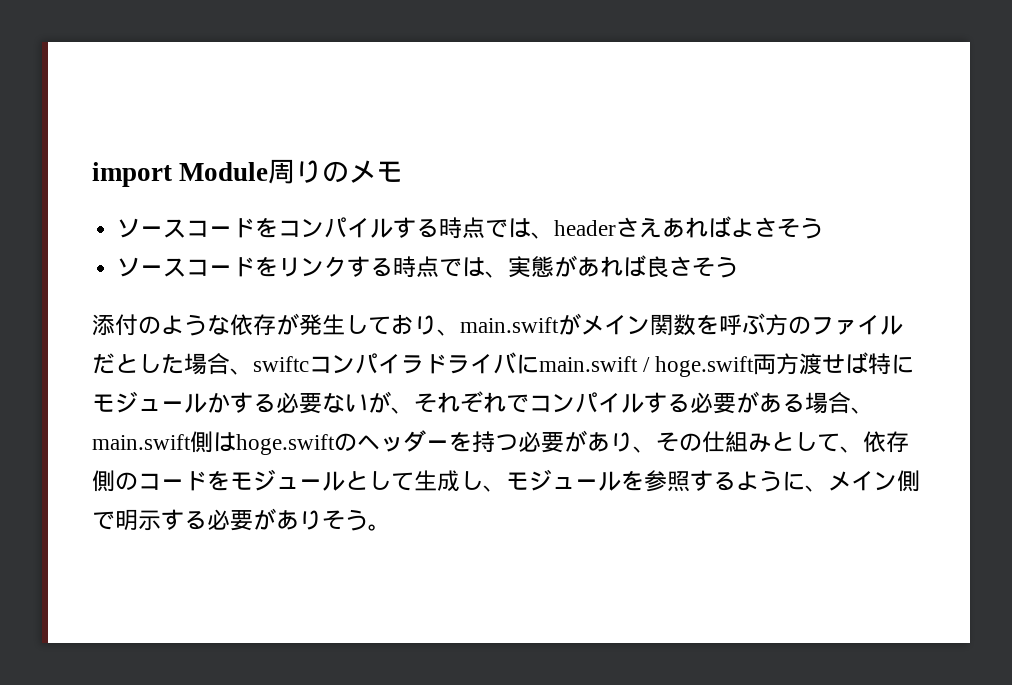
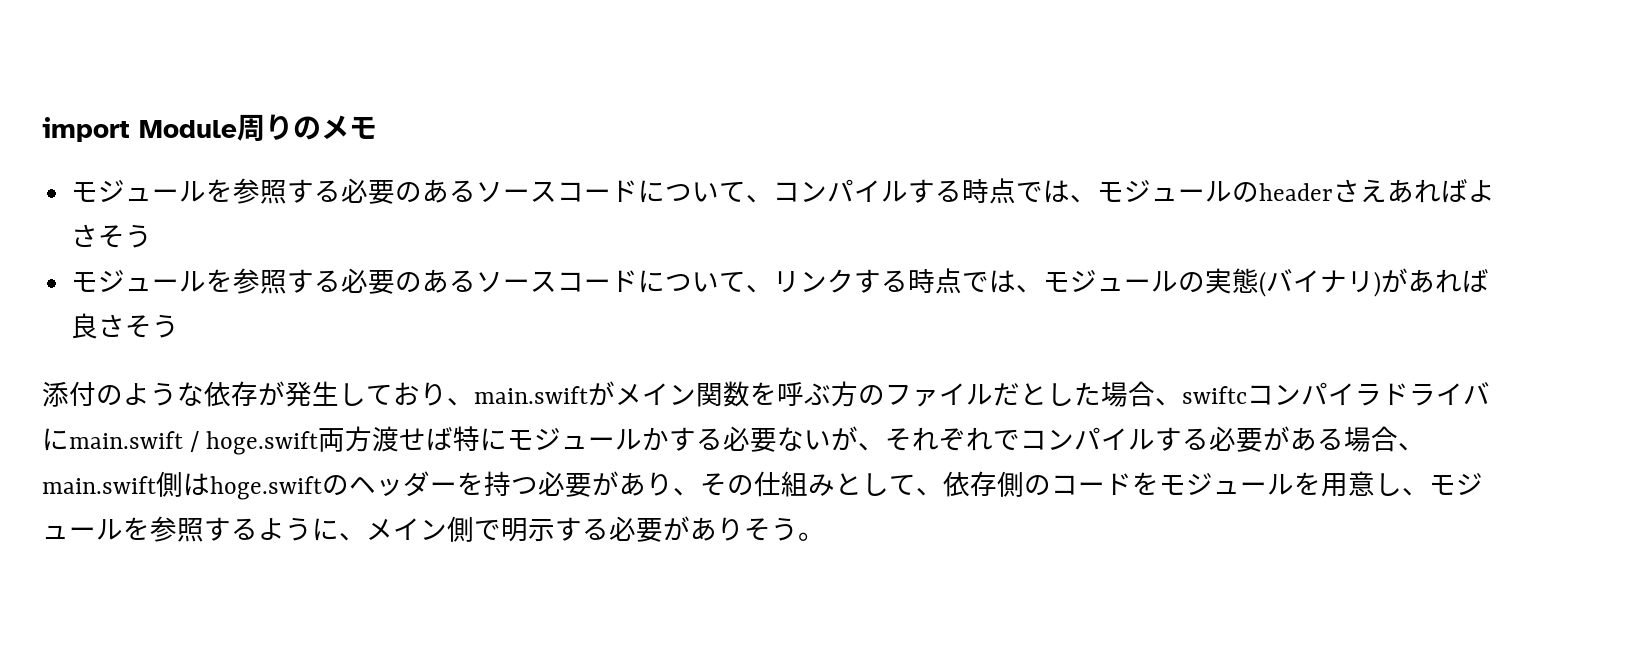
- ソースコードをコンパイルする時点では、headerさえあればよさそう
+ モジュールを参照する必要のあるソースコードについて、コンパイルする時点では、モジュールのheaderさえあればよさそう
- ソースコードをリンクする時点では、実態があれば良さそう
+ モジュールを参照する必要のあるソースコードについて、リンクする時点では、モジュールの実態(バイナリ)があれば良さそう
- 添付のような依存が発生しており、main.swiftがメイン関数を呼ぶ方のファイルだとした場合、swiftcコンパイラドライバにmain.swift / hoge.swift両方渡せば特にモジュールかする必要ないが、それぞれでコンパイルする必要がある場合、main.swift側はhoge.swiftのヘッダーを持つ必要があり、その仕組みとして、依存側のコードをモジュールとして生成し、モジュールを参照するように、メイン側で明示する必要がありそう。
+ 添付のような依存が発生しており、main.swiftがメイン関数を呼ぶ方のファイルだとした場合、swiftcコンパイラドライバにmain.swift / hoge.swift両方渡せば特にモジュールかする必要ないが、それぞれでコンパイルする必要がある場合、main.swift側はhoge.swiftのヘッダーを持つ必要があり、その仕組みとして、依存側のコードをモジュールを用意し、モジュールを参照するように、メイン側で明示する必要がありそう。

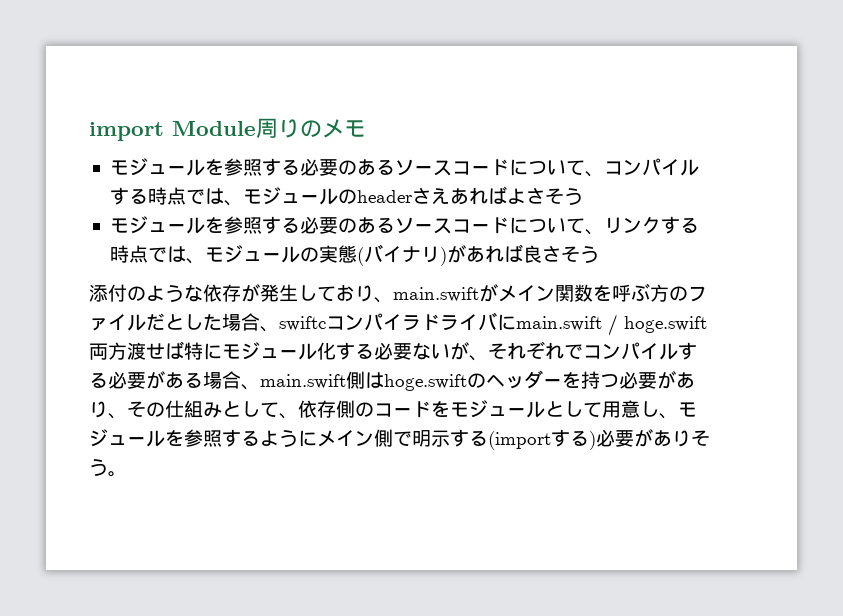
- 添付のような依存が発生しており、main.swiftがメイン関数を呼ぶ方のファイルだとした場合、swiftcコンパイラドライバにmain.swift / hoge.swift両方渡せば特にモジュールかする必要ないが、それぞれでコンパイルする必要がある場合、main.swift側はhoge.swiftのヘッダーを持つ必要があり、その仕組みとして、依存側のコードをモジュールを用意し、モジュールを参照するように、メイン側で明示する必要がありそう。
+ 添付のような依存が発生しており、main.swiftがメイン関数を呼ぶ方のファイルだとした場合、swiftcコンパイラドライバにmain.swift / hoge.swift両方渡せば特にモジュール化する必要ないが、それぞれでコンパイルする必要がある場合、main.swift側はhoge.swiftのヘッダーを持つ必要があり、その仕組みとして、依存側のコードをモジュールとして用意し、モジュールを参照するようにメイン側で明示する(importする)必要がありそう。

